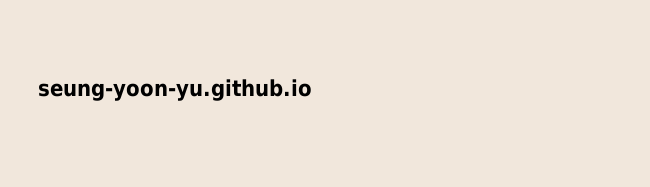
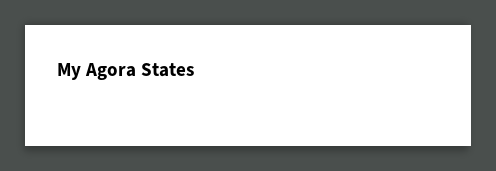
- seung-yoon-yu.github.io
+ My Agora States

